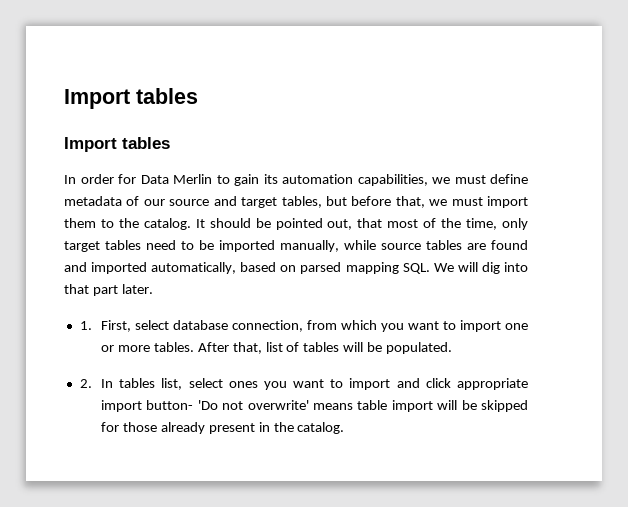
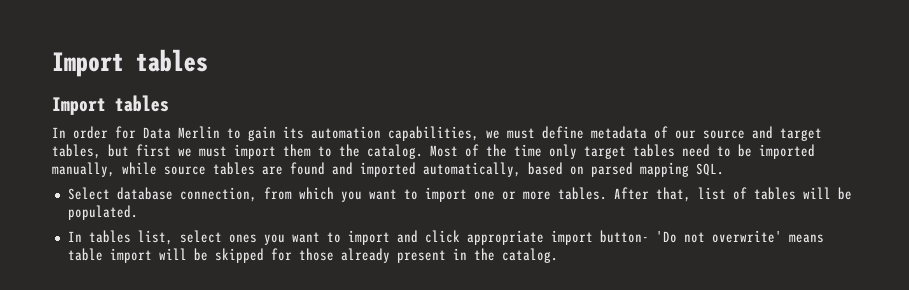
- In order for Data Merlin to gain its automation capabilities, we must define metadata of our source and target tables, but before that, we must import them to the catalog.
+ In order for Data Merlin to gain its automation capabilities, we must define metadata of our source and target tables, but first we must import them to the catalog.
- It should be pointed out, that most of the time, only target tables need to be imported manually, while source tables are found and imported automatically, based on parsed mapping SQL. We will dig into that part later.
- 1. First, select database connection, from which you want to import one or more tables.
+ Most of the time only target tables need to be imported manually, while source tables are found and imported automatically, based on parsed mapping SQL.
+ Select database connection, from which you want to import one or more tables.
- 2. In tables list, select ones you want to import and click appropriate import button- 'Do not overwrite' means table import will be skipped for those already present in the catalog.
+ In tables list, select ones you want to import and click appropriate import button- 'Do not overwrite' means table import will be skipped for those already present in the catalog.

